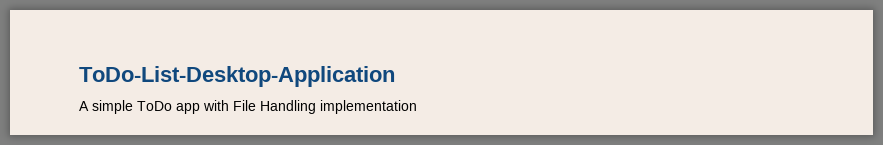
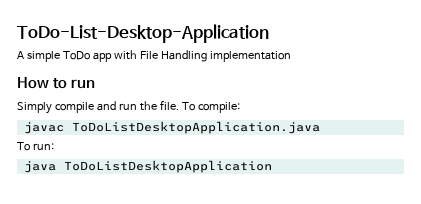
+ How to run
+ Simply compile and run the file. To compile:
+ javac ToDoListDesktopApplication.java
+ To run:
+ java ToDoListDesktopApplication

